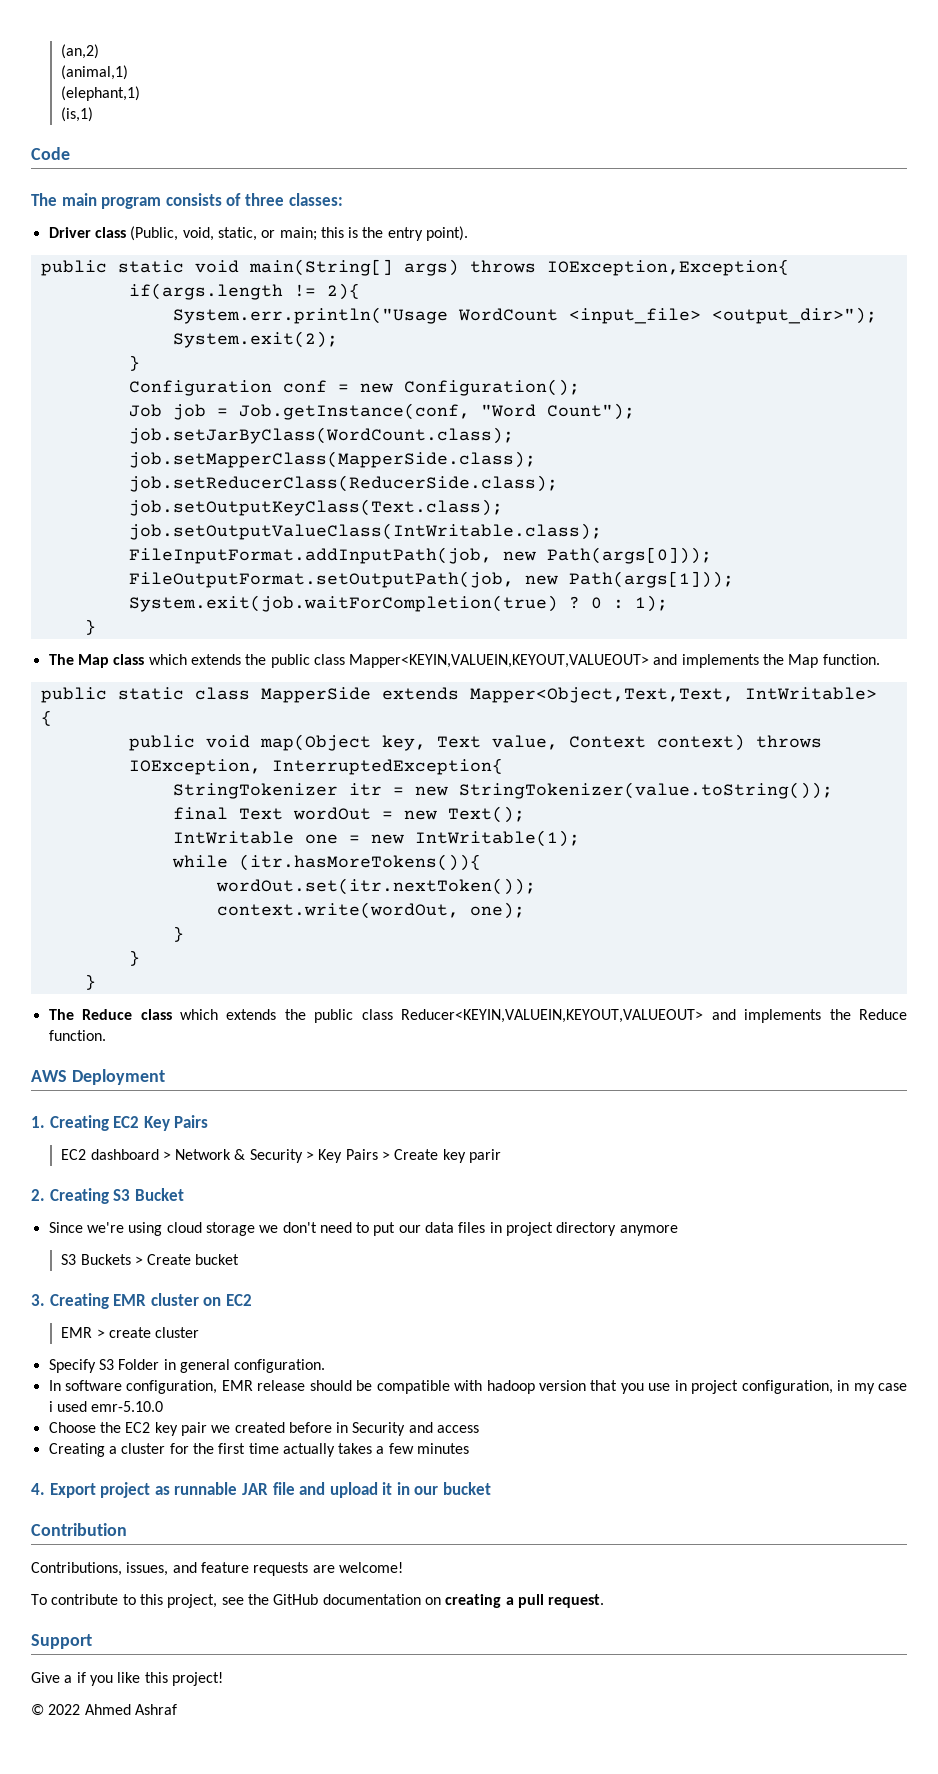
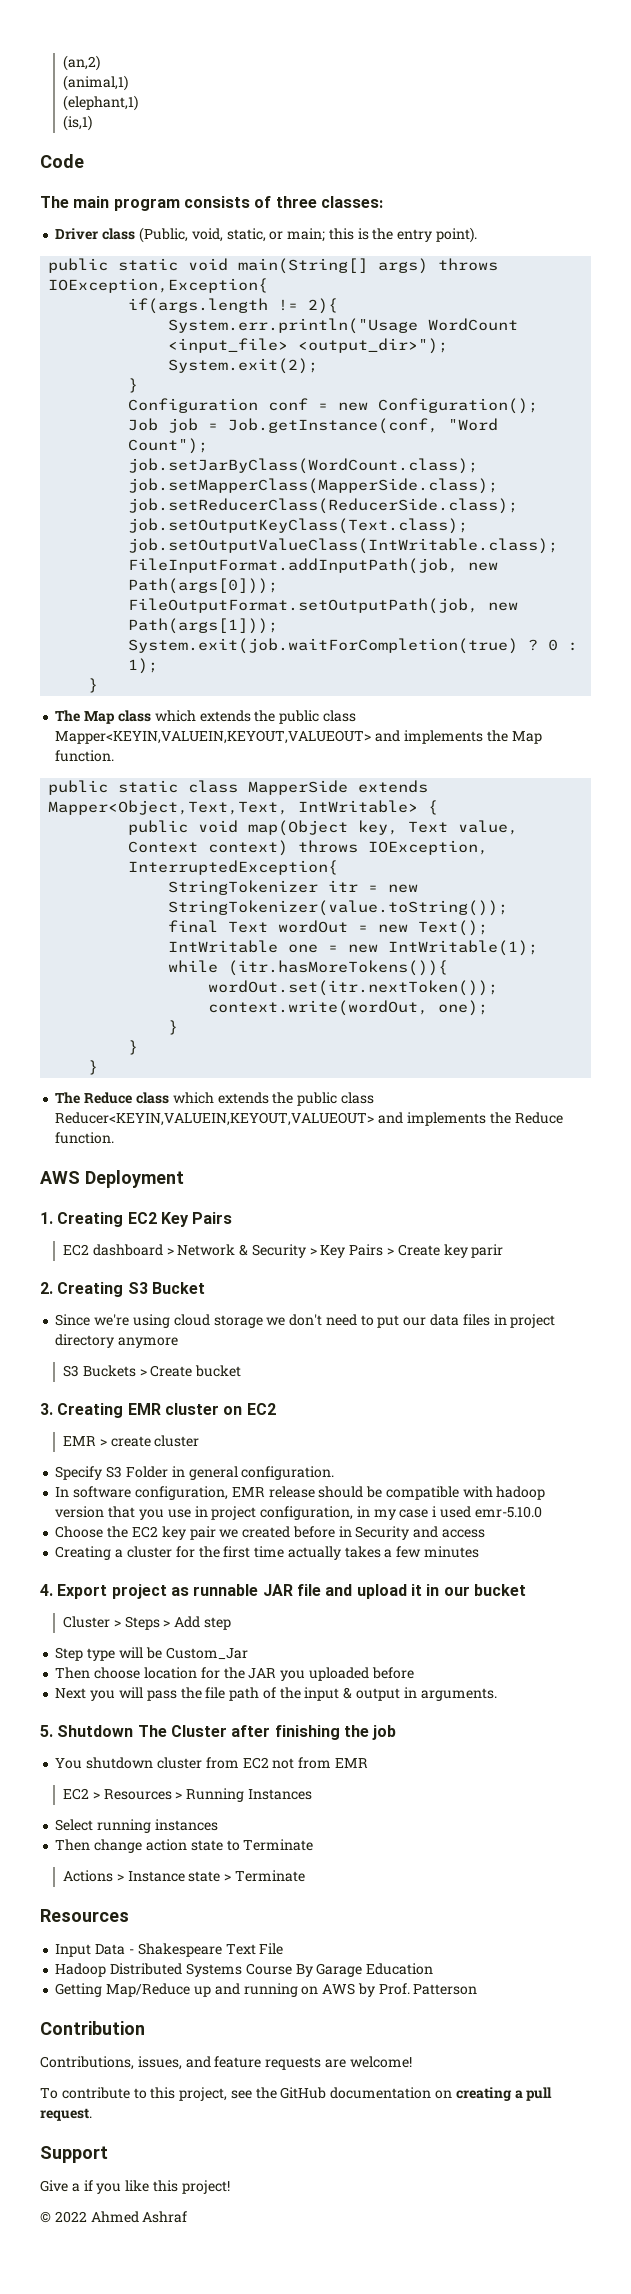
+ Cluster > Steps > Add step
+ Step type will be Custom_Jar
+ Then choose location for the JAR you uploaded before
+ Next you will pass the file path of the input & output in arguments.
+ 5. Shutdown The Cluster after finishing the job
+ You shutdown cluster from EC2 not from EMR
+ EC2 > Resources > Running Instances
+ Select running instances
+ Then change action state to Terminate
+ Actions > Instance state > Terminate
+ Resources
+ Input Data - Shakespeare Text File
+ Hadoop Distributed Systems Course By Garage Education
+ Getting Map/Reduce up and running on AWS by Prof. Patterson

